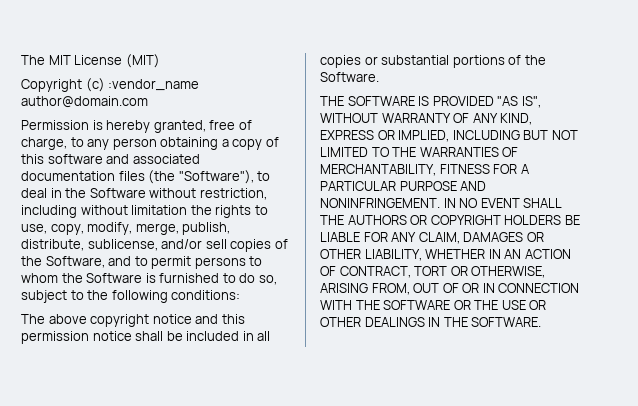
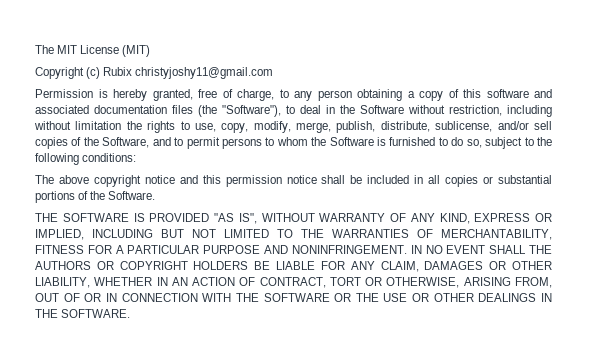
- Copyright (c) :vendor_name author@domain.com
+ Copyright (c) Rubix christyjoshy11@gmail.com

